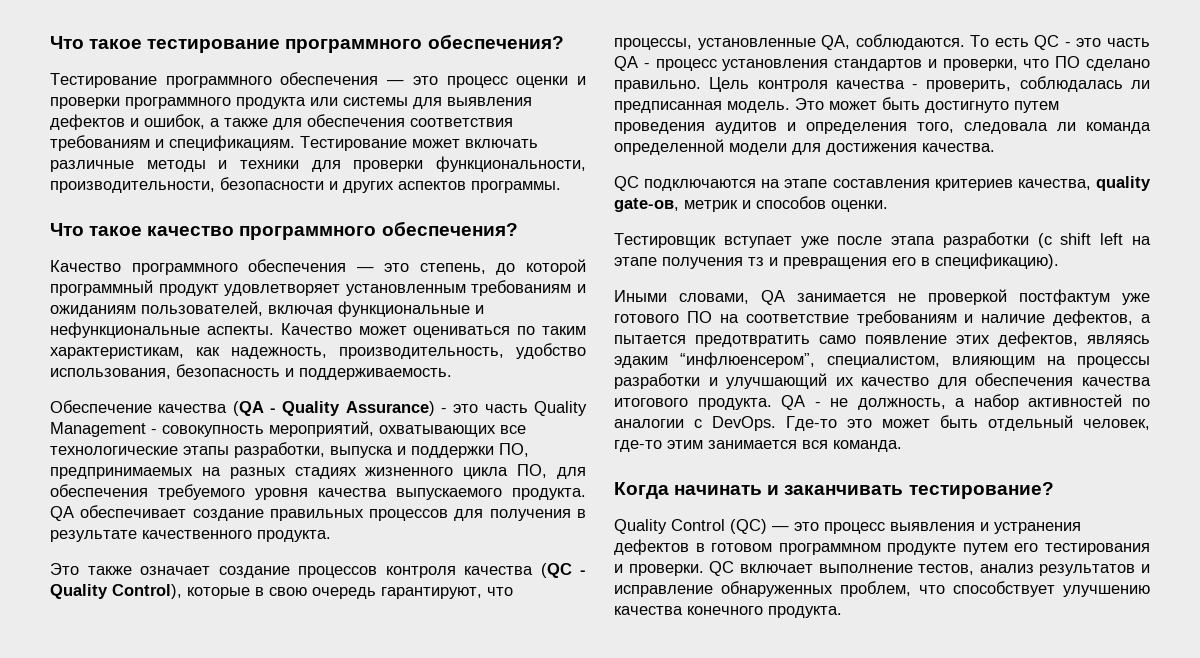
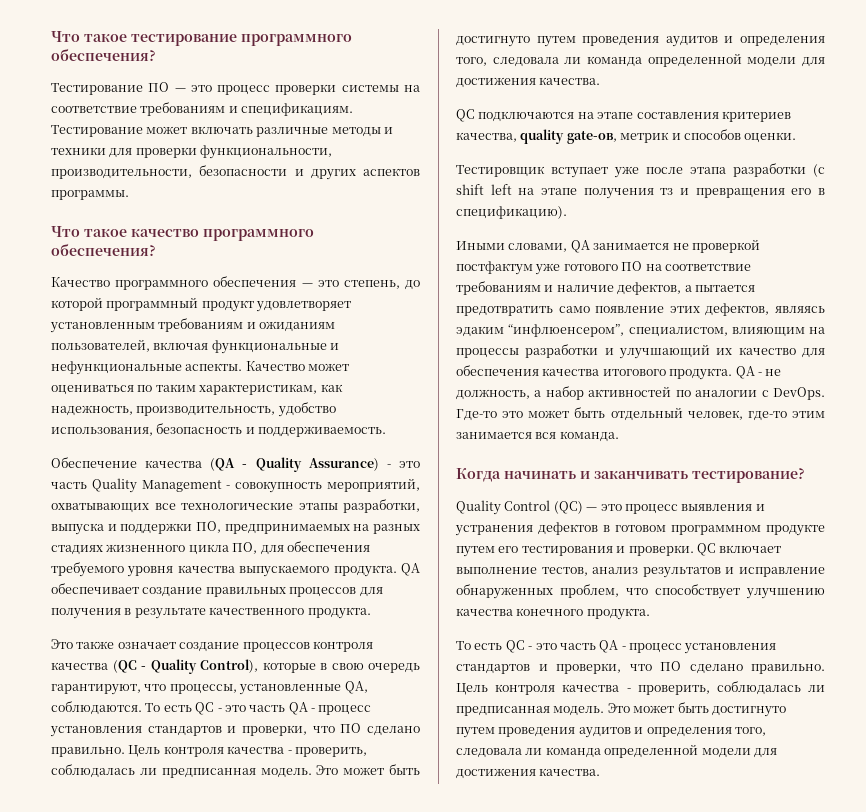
- Тестирование программного обеспечения — это процесс оценки и проверки программного продукта или системы для выявления дефектов и ошибок, а также для обеспечения соответствия требованиям и спецификациям.
+ Тестирование ПО — это процесс проверки системы на соответствие требованиям и спецификациям.
  QC включает выполнение тестов, анализ результатов и исправление обнаруженных проблем, что способствует улучшению качества конечного продукта.
+ То есть QC - это часть QA - процесс установления стандартов и проверки, что ПО сделано правильно. Цель контроля качества - проверить, соблюдалась ли предписанная модель. Это может быть достигнуто путем проведения аудитов и определения того, следовала ли команда определенной модели для достижения качества.

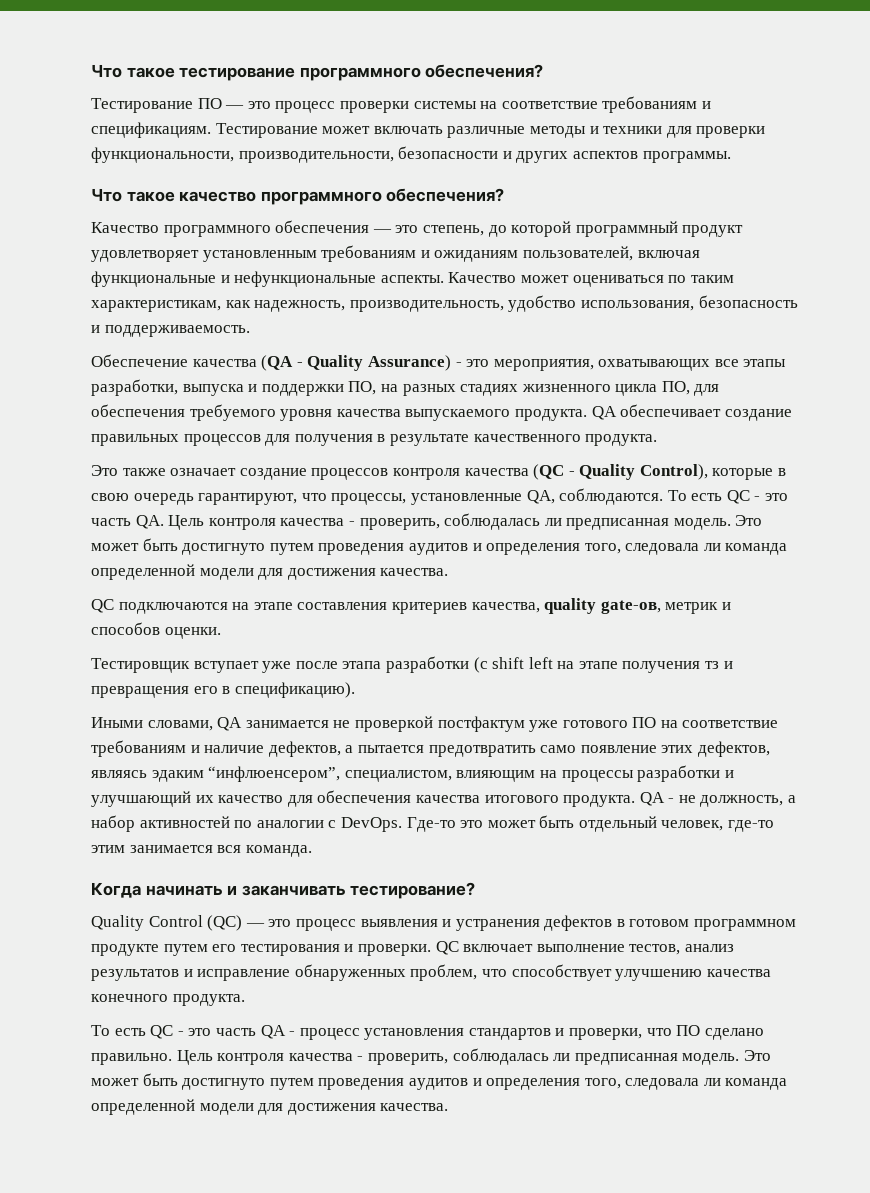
- Обеспечение качества (QA - Quality Assurance) - это часть Quality Management - совокупность мероприятий, охватывающих все технологические этапы разработки, выпуска и поддержки ПО, предпринимаемых на разных стадиях жизненного цикла ПО, для обеспечения требуемого уровня качества выпускаемого продукта.
+ Обеспечение качества (QA - Quality Assurance) - это мероприятия, охватывающих все этапы разработки, выпуска и поддержки ПО, на разных стадиях жизненного цикла ПО, для обеспечения требуемого уровня качества выпускаемого продукта.
- Это также означает создание процессов контроля качества (QC - Quality Control), которые в свою очередь гарантируют, что процессы, установленные QA, соблюдаются. То есть QC - это часть QA - процесс установления стандартов и проверки, что ПО сделано правильно. Цель контроля качества - проверить, соблюдалась ли предписанная модель.
+ Это также означает создание процессов контроля качества (QC - Quality Control), которые в свою очередь гарантируют, что процессы, установленные QA, соблюдаются. То есть QC - это часть QA. Цель контроля качества - проверить, соблюдалась ли предписанная модель.

